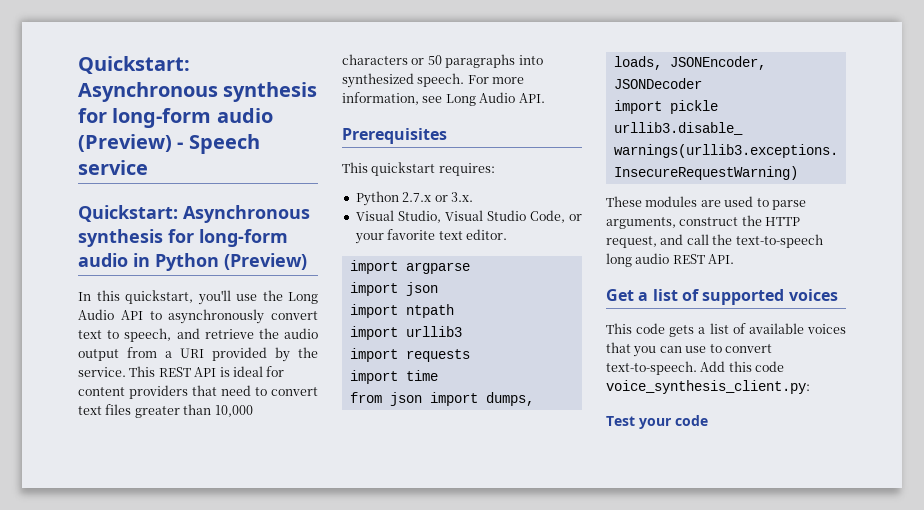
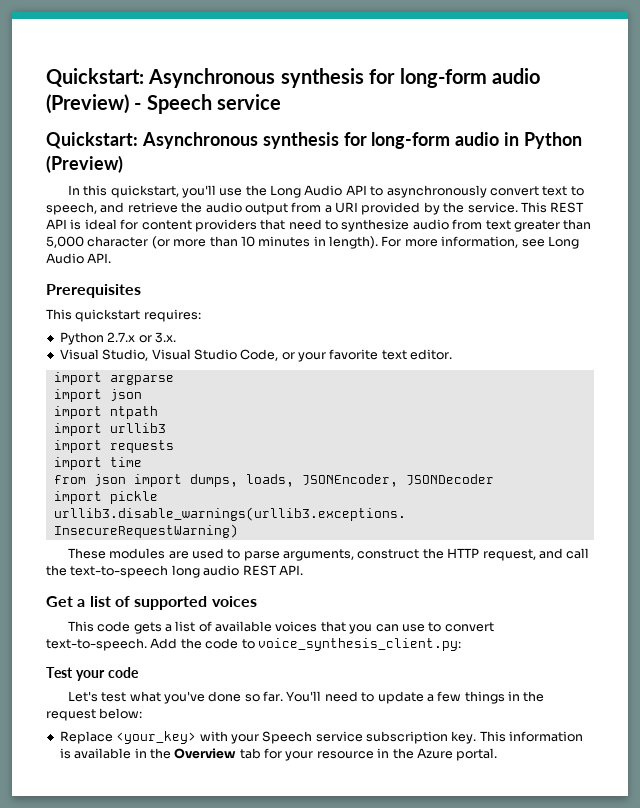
- This REST API is ideal for content providers that need to convert text files greater than 10,000 characters or 50 paragraphs into synthesized speech.
+ This REST API is ideal for content providers that need to synthesize audio from text greater than 5,000 character (or more than 10 minutes in length).
- Add this code voice_synthesis_client.py:
+ Add the code to voice_synthesis_client.py:
+ Let's test what you've done so far. You'll need to update a few things in the request below:
+ Replace <your_key> with your Speech service subscription key. This information is available in the Overview tab for your resource in the Azure portal.

